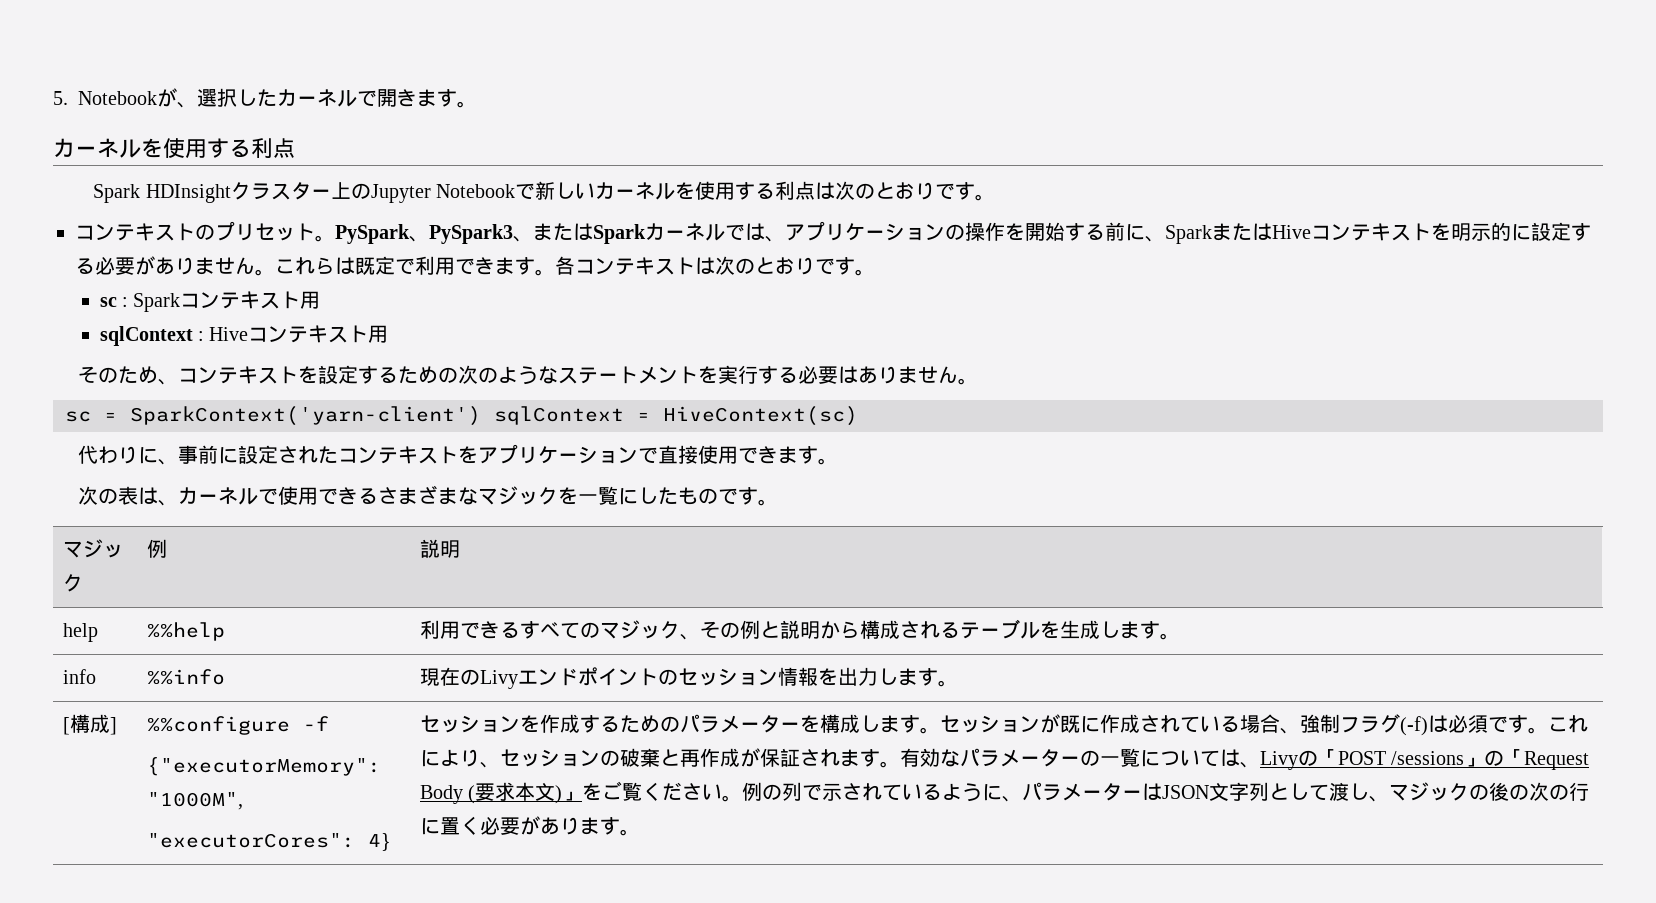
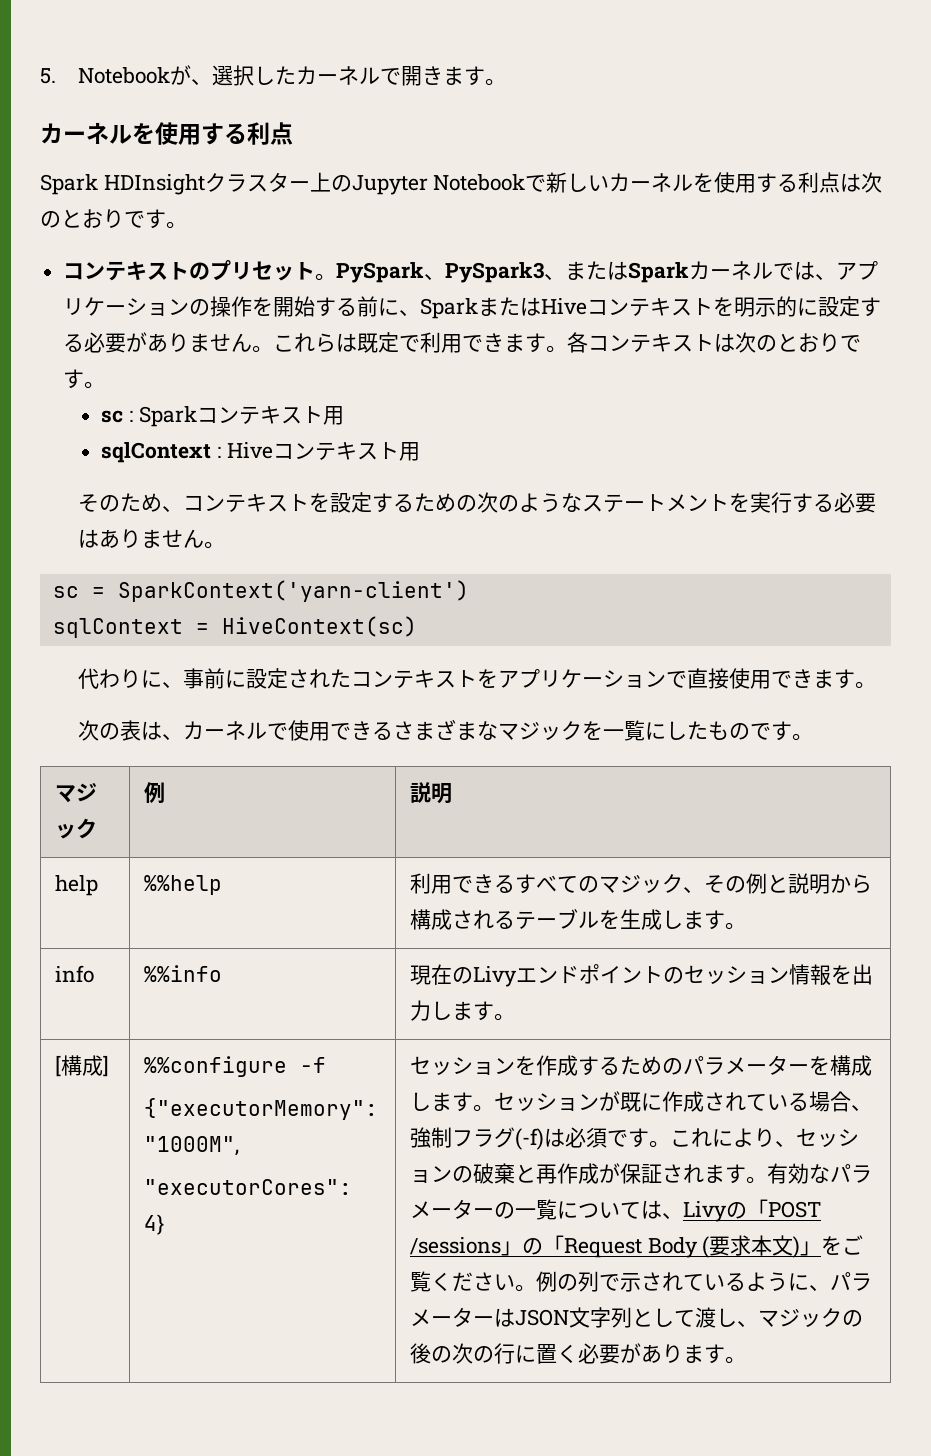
- sc = SparkContext('yarn-client') sqlContext = HiveContext(sc)
+ sc = SparkContext('yarn-client')
+ sqlContext = HiveContext(sc)

